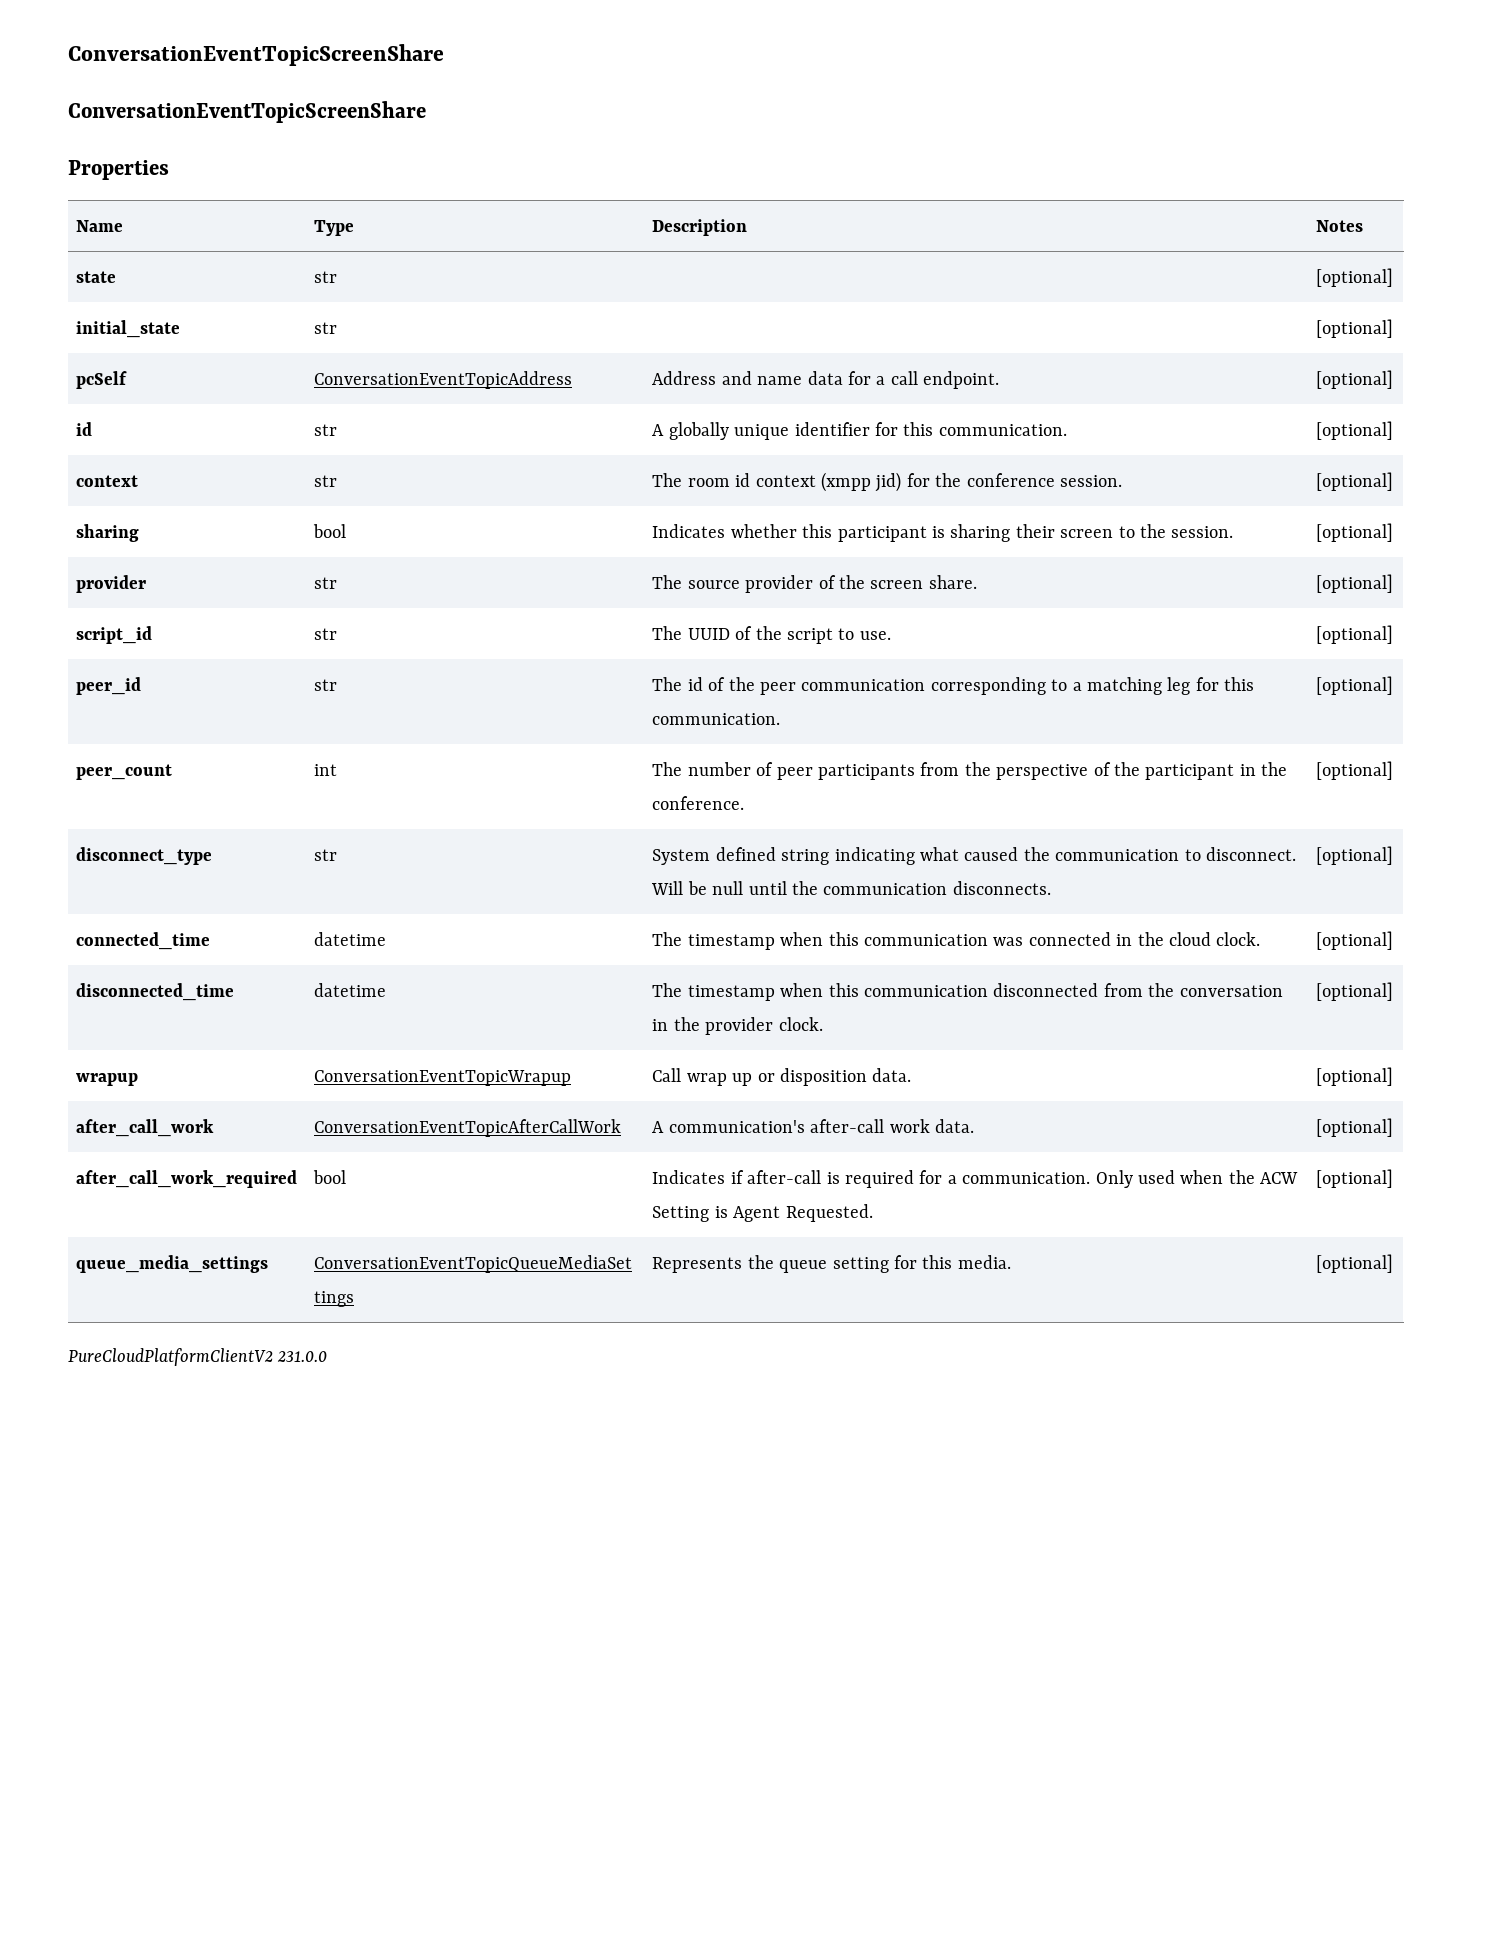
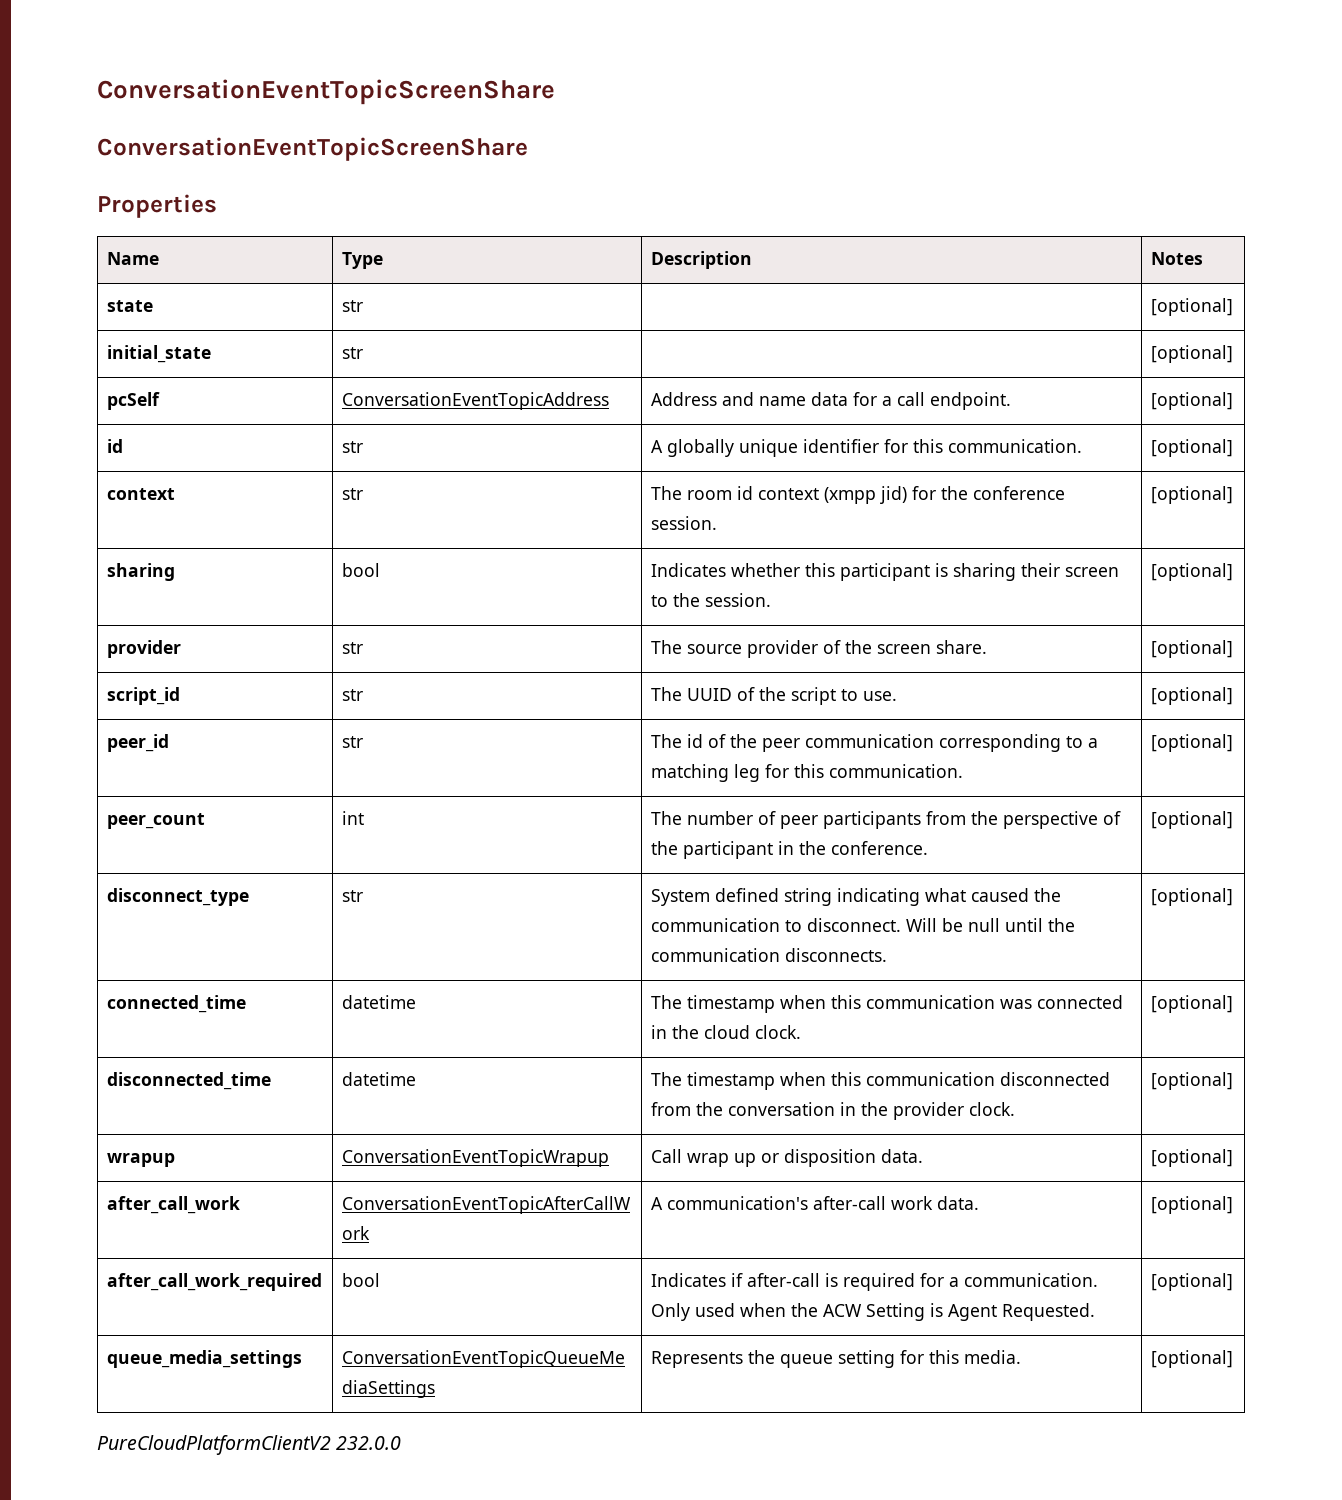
- PureCloudPlatformClientV2 231.0.0
+ PureCloudPlatformClientV2 232.0.0

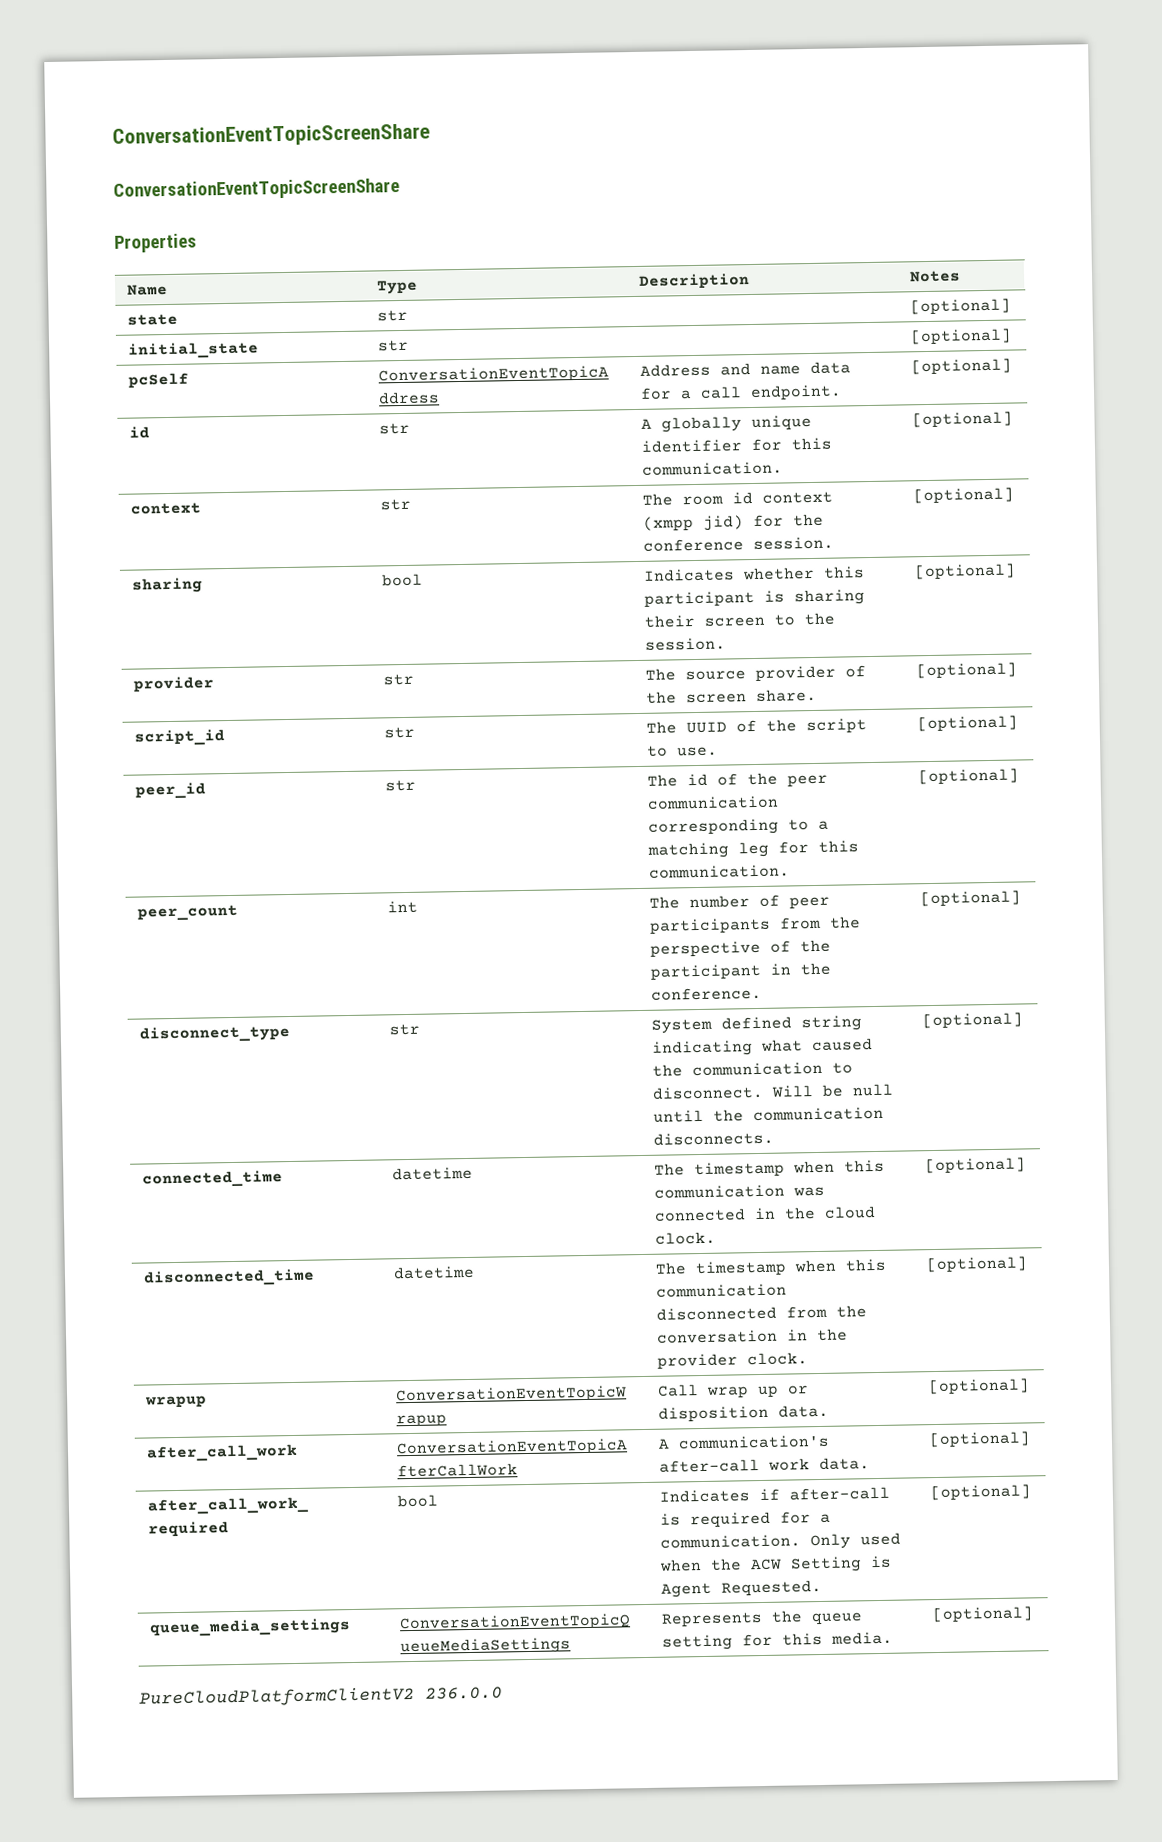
- PureCloudPlatformClientV2 232.0.0
+ PureCloudPlatformClientV2 236.0.0

